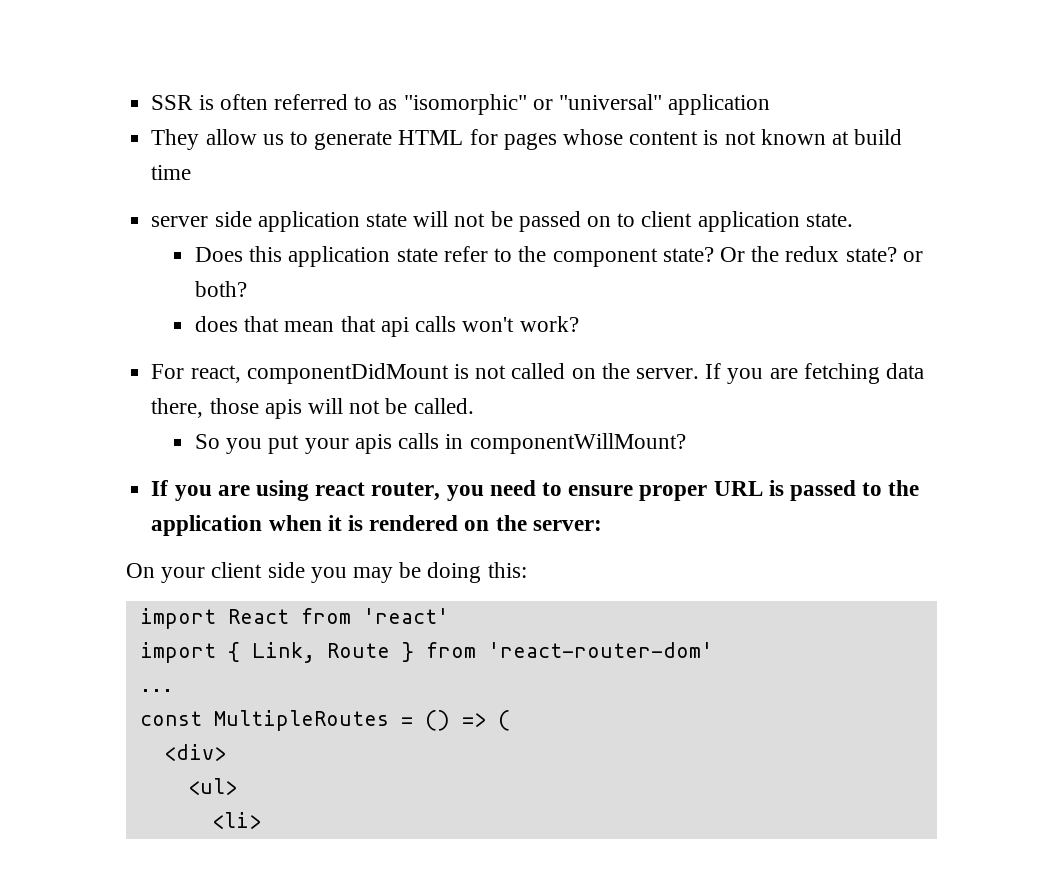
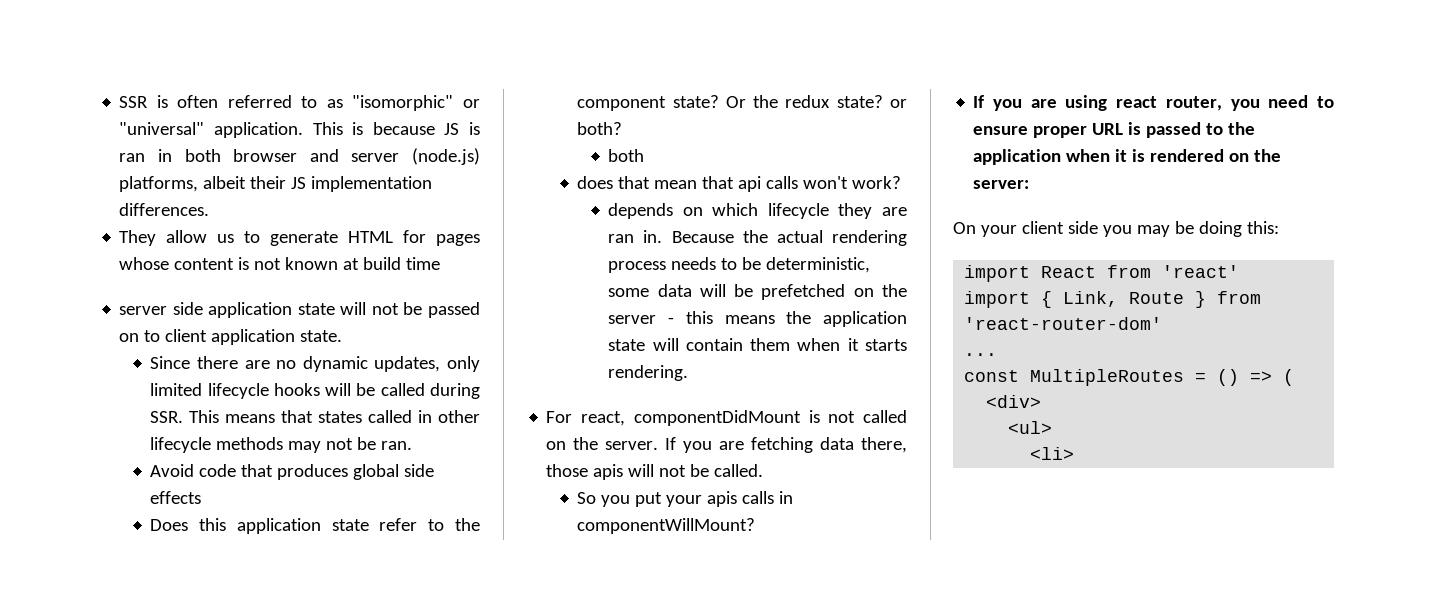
- SSR is often referred to as "isomorphic" or "universal" application
+ SSR is often referred to as "isomorphic" or "universal" application. This is because JS is ran in both browser and server (node.js) platforms, albeit their JS implementation differences.
+ Since there are no dynamic updates, only limited lifecycle hooks will be called during SSR. This means that states called in other lifecycle methods may not be ran.
+ Avoid code that produces global side effects
  Or the redux state? or both?
+ both
+ depends on which lifecycle they are ran in. Because the actual rendering process needs to be deterministic, some data will be prefetched on the server - this means the application state will contain them when it starts rendering.

